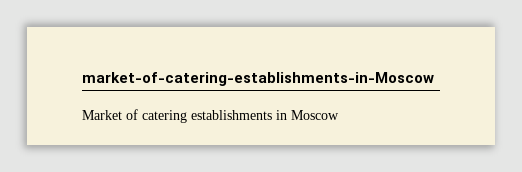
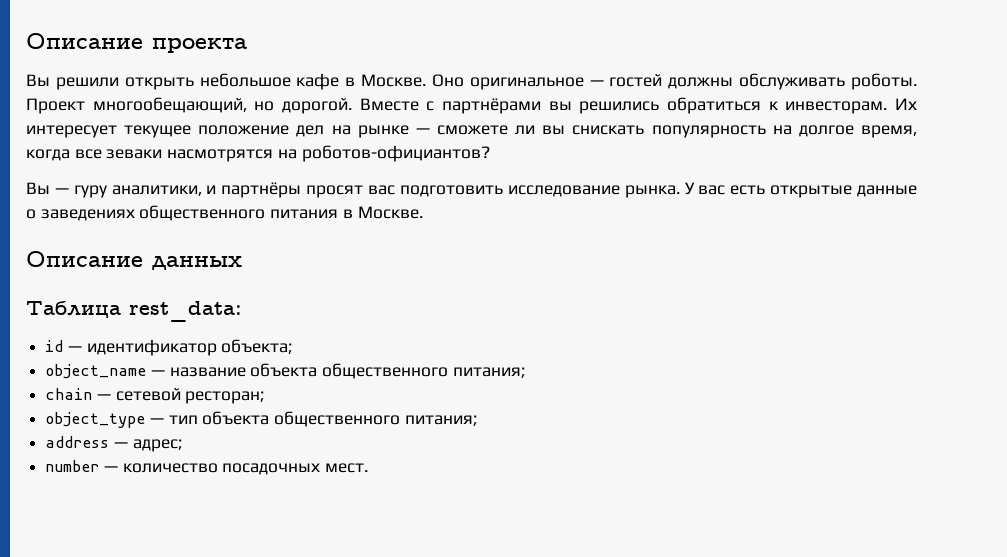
- market-of-catering-establishments-in-Moscow
- Market of catering establishments in Moscow
+ Описание проекта
+ Вы решили открыть небольшое кафе в Москве. Оно оригинальное — гостей должны обслуживать роботы. Проект многообещающий, но дорогой. Вместе с партнёрами вы решились обратиться к инвесторам. Их интересует текущее положение дел на рынке — сможете ли вы снискать популярность на долгое время, когда все зеваки насмотрятся на роботов-официантов?
+ Вы — гуру аналитики, и партнёры просят вас подготовить исследование рынка. У вас есть открытые данные о заведениях общественного питания в Москве.
+ Описание данных
+ Таблица rest_data:
+ id — идентификатор объекта;
+ object_name — название объекта общественного питания;
+ chain — сетевой ресторан;
+ object_type — тип объекта общественного питания;
+ address — адрес;
+ number — количество посадочных мест.

